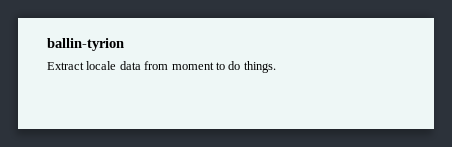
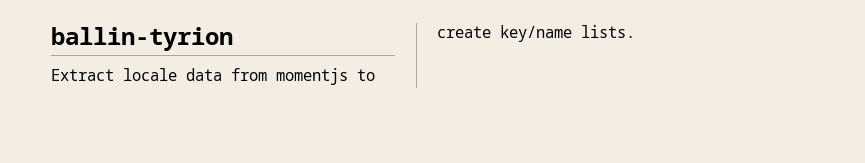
- Extract locale data from moment to do things.
+ Extract locale data from momentjs to create key/name lists.

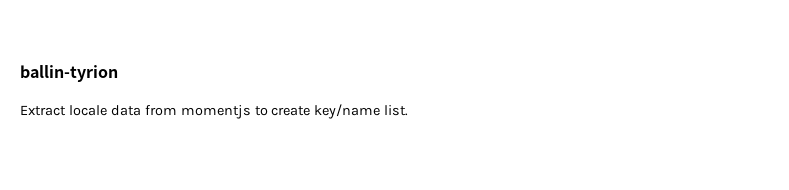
- Extract locale data from momentjs to create key/name lists.
+ Extract locale data from momentjs to create key/name list.

